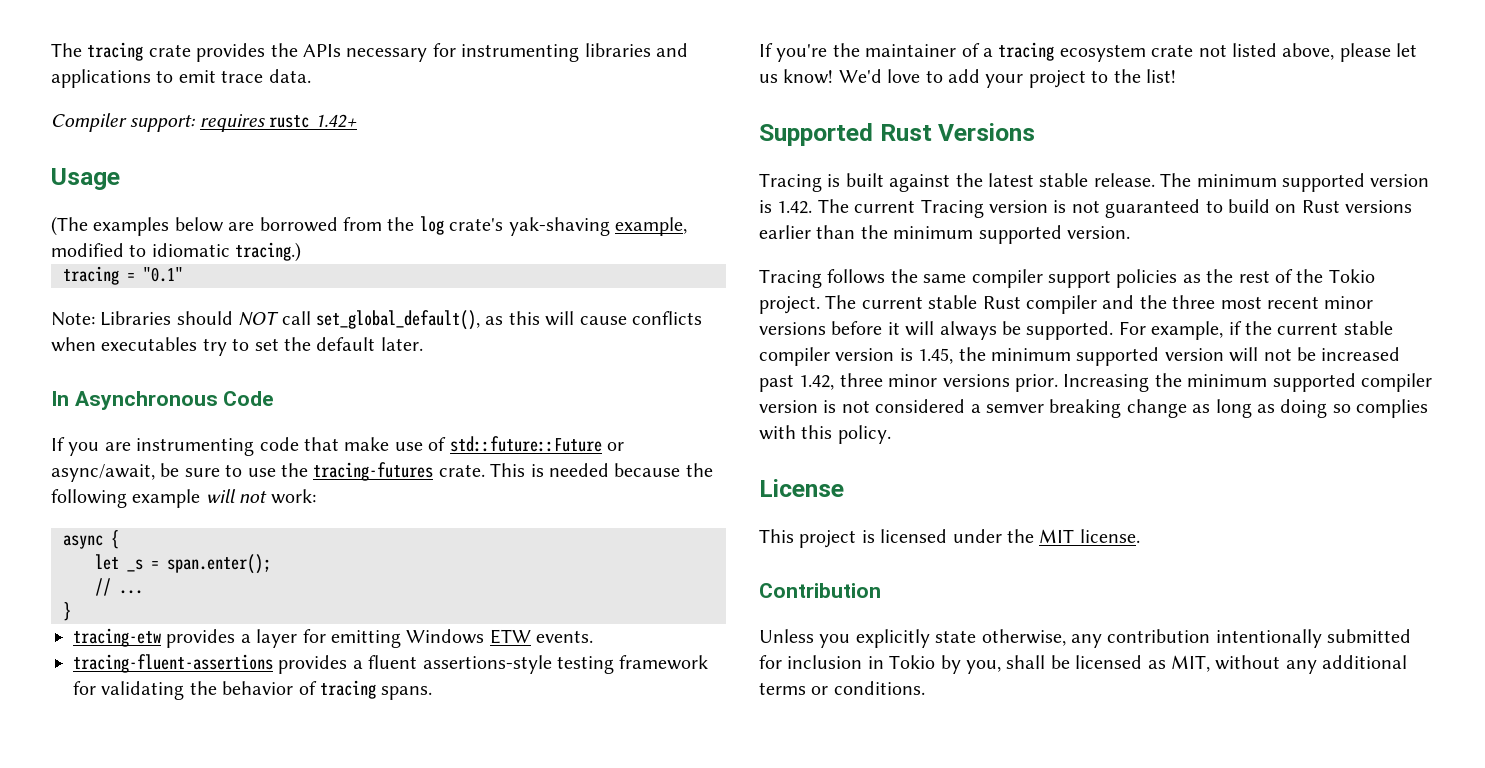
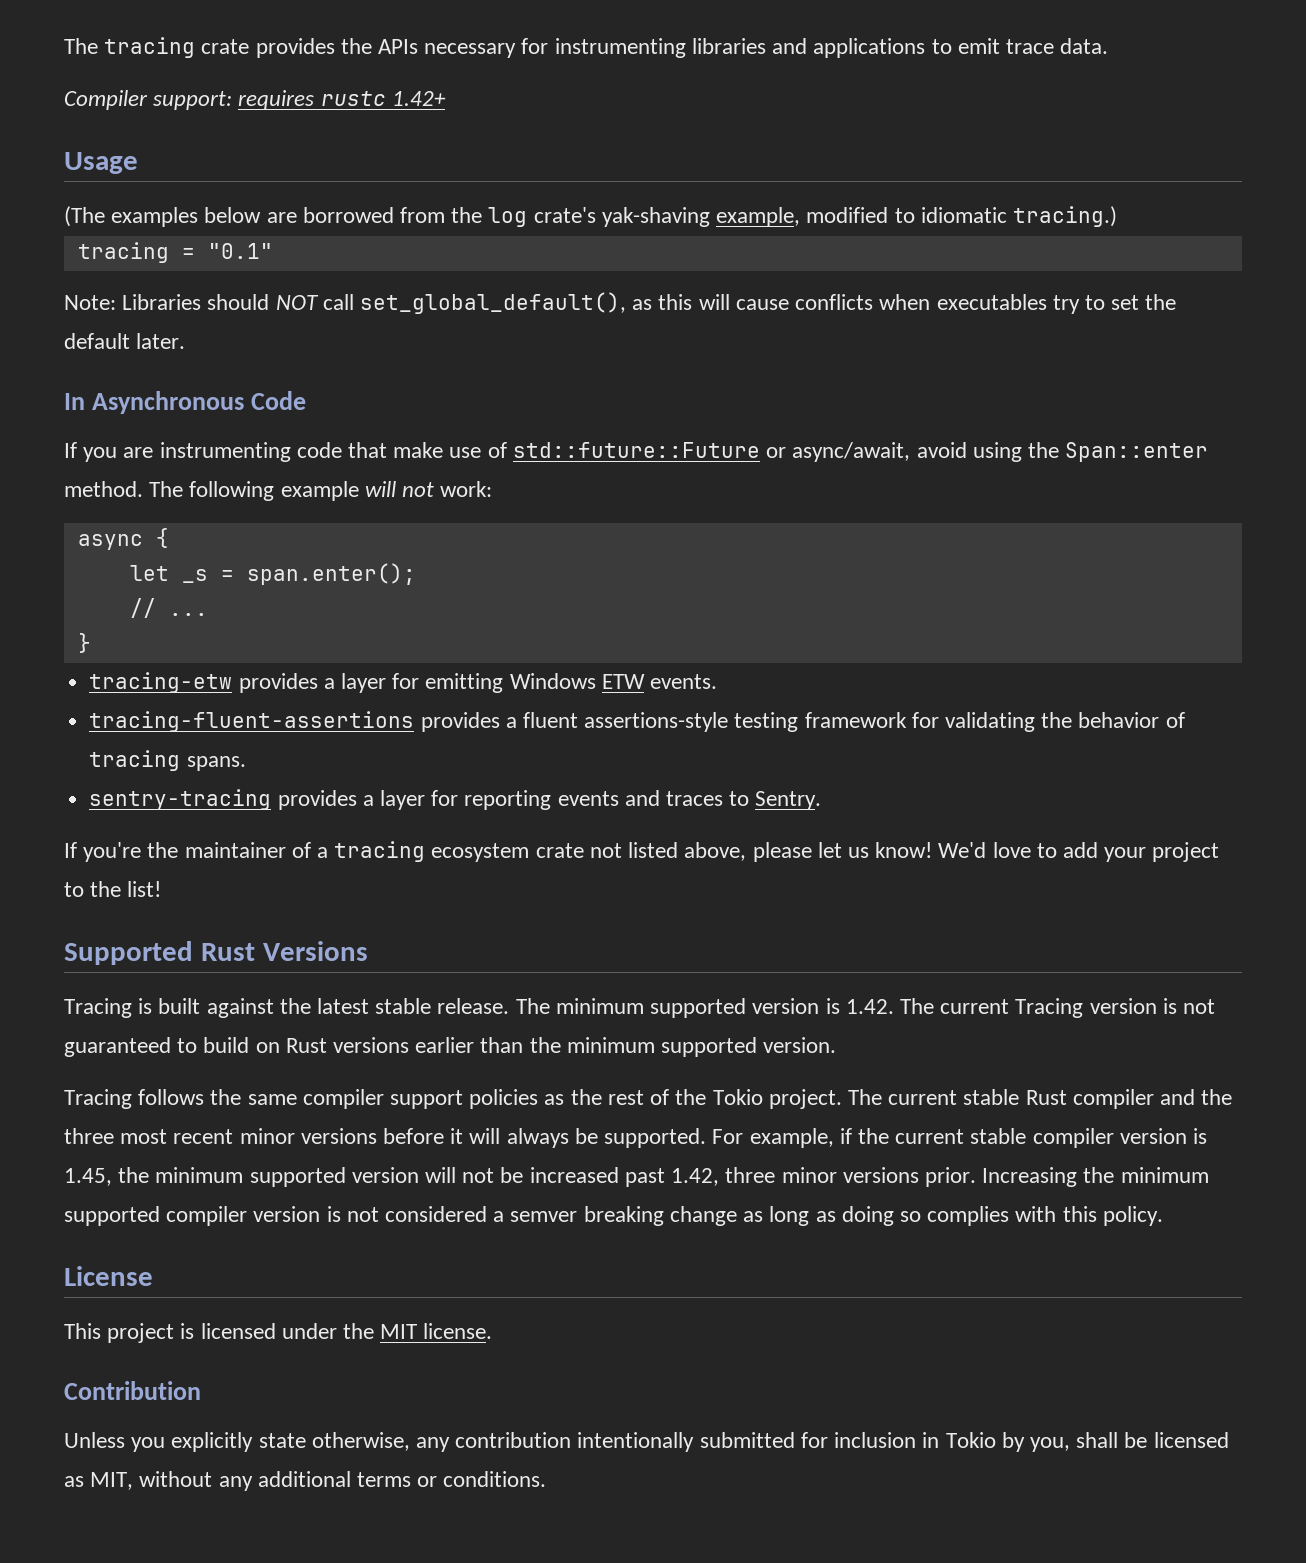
- If you are instrumenting code that make use of std::future::Future or async/await, be sure to use the tracing-futures crate. This is needed because the following example will not work:
+ If you are instrumenting code that make use of std::future::Future or async/await, avoid using the Span::enter method. The following example will not work:
+ sentry-tracing provides a layer for reporting events and traces to Sentry.

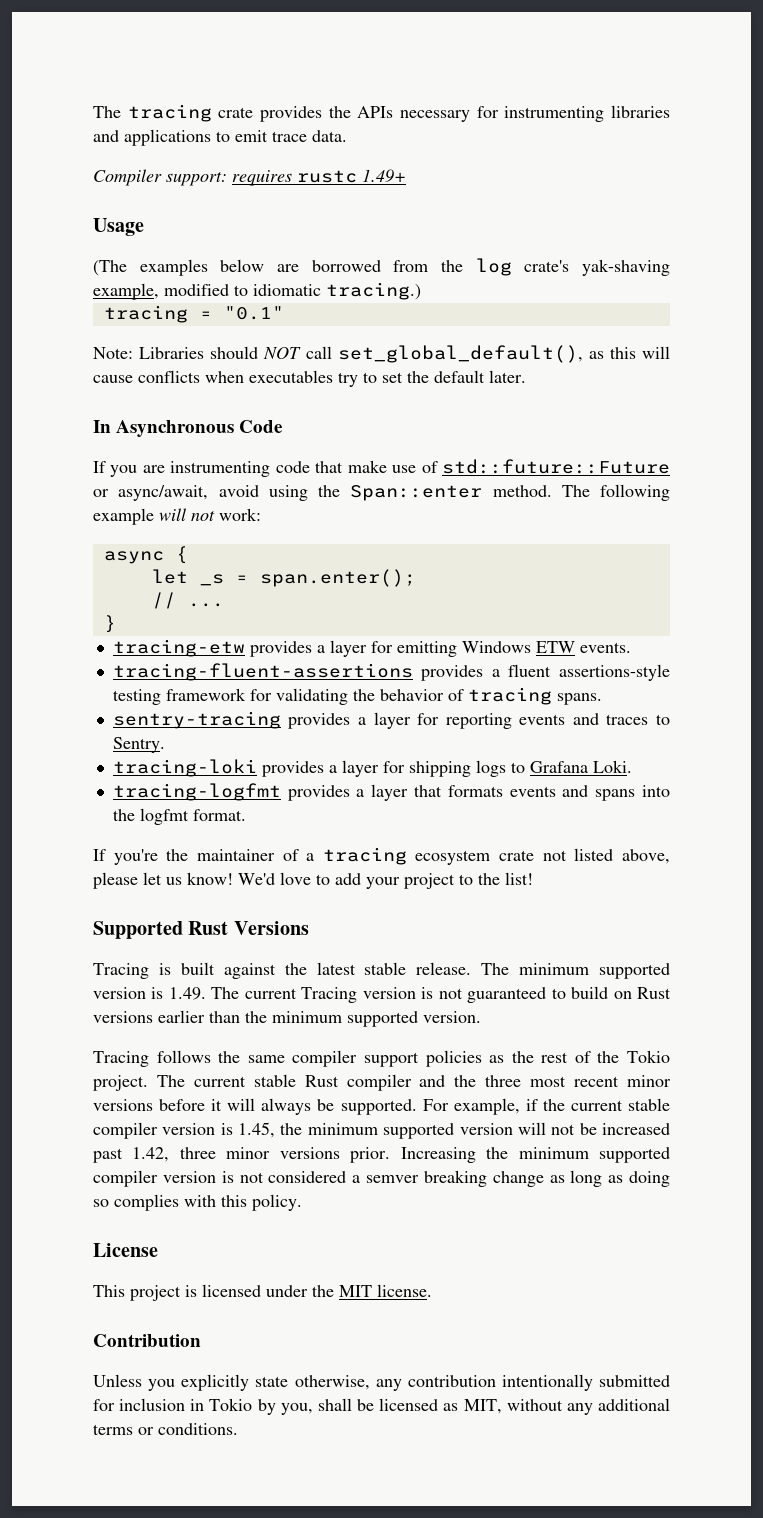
- Compiler support: requires rustc 1.42+
+ Compiler support: requires rustc 1.49+
+ tracing-loki provides a layer for shipping logs to Grafana Loki.
+ tracing-logfmt provides a layer that formats events and spans into the logfmt format.
- The minimum supported version is 1.42. The current Tracing version is not guaranteed to build on Rust versions earlier than the minimum supported version.
+ The minimum supported version is 1.49. The current Tracing version is not guaranteed to build on Rust versions earlier than the minimum supported version.

